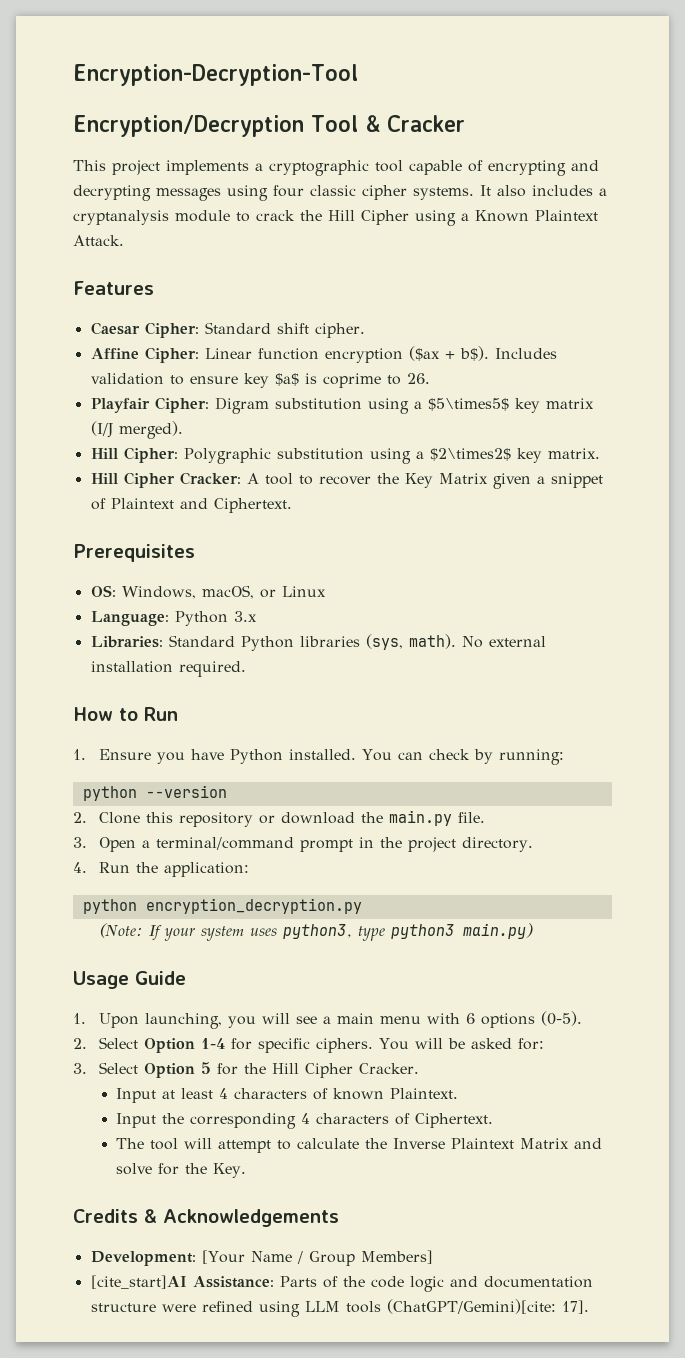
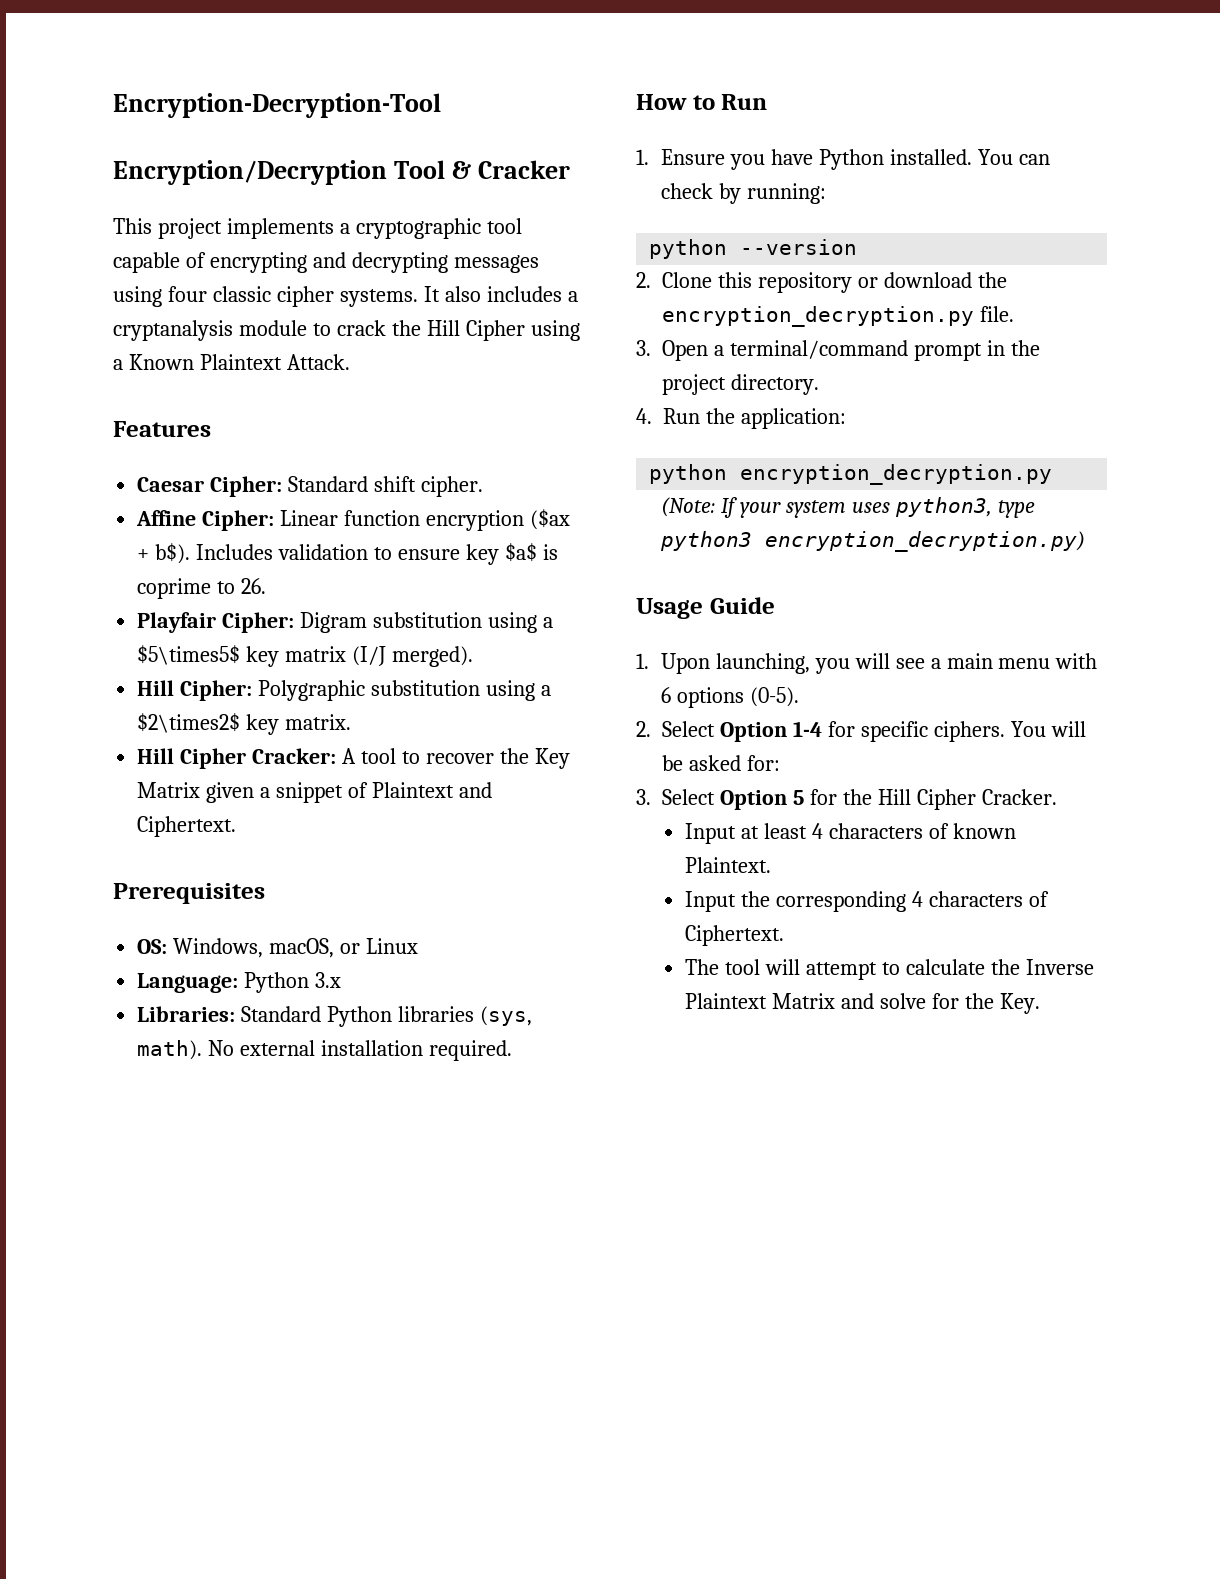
- 2. Clone this repository or download the main.py file.
+ 2. Clone this repository or download the encryption_decryption.py file.
- (Note: If your system uses python3, type python3 main.py)
+ (Note: If your system uses python3, type python3 encryption_decryption.py)
- Credits & Acknowledgements
- Development: [Your Name / Group Members]
- [cite_start]AI Assistance: Parts of the code logic and documentation structure were refined using LLM tools (ChatGPT/Gemini)[cite: 17].

